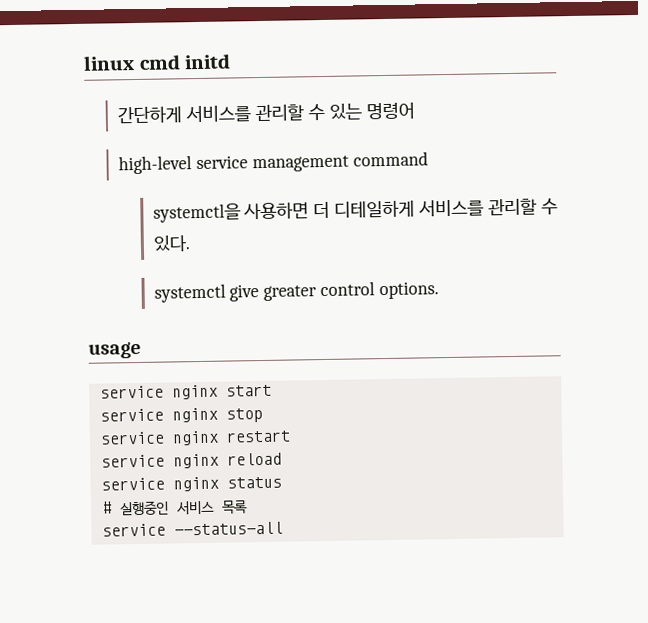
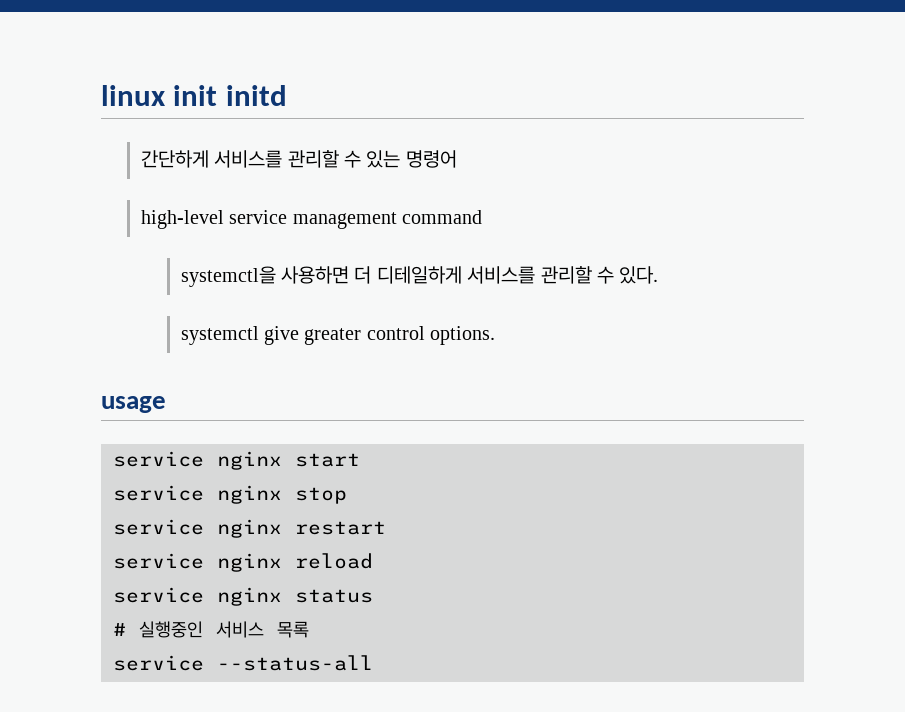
- linux cmd initd
+ linux init initd

